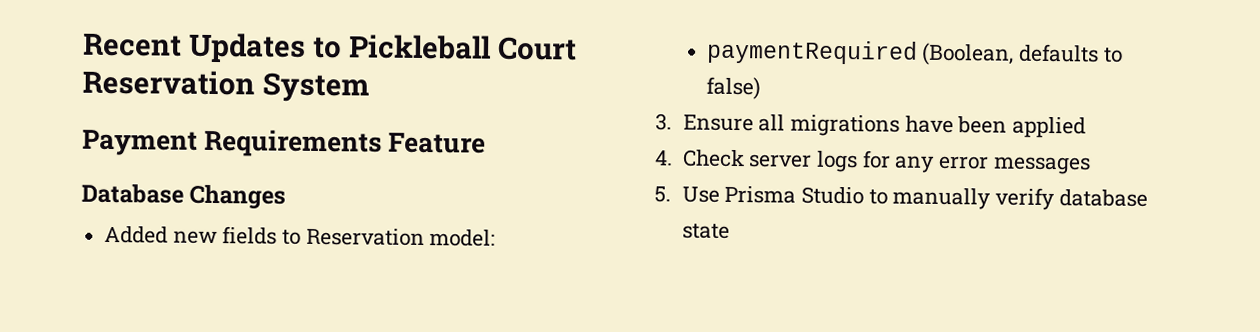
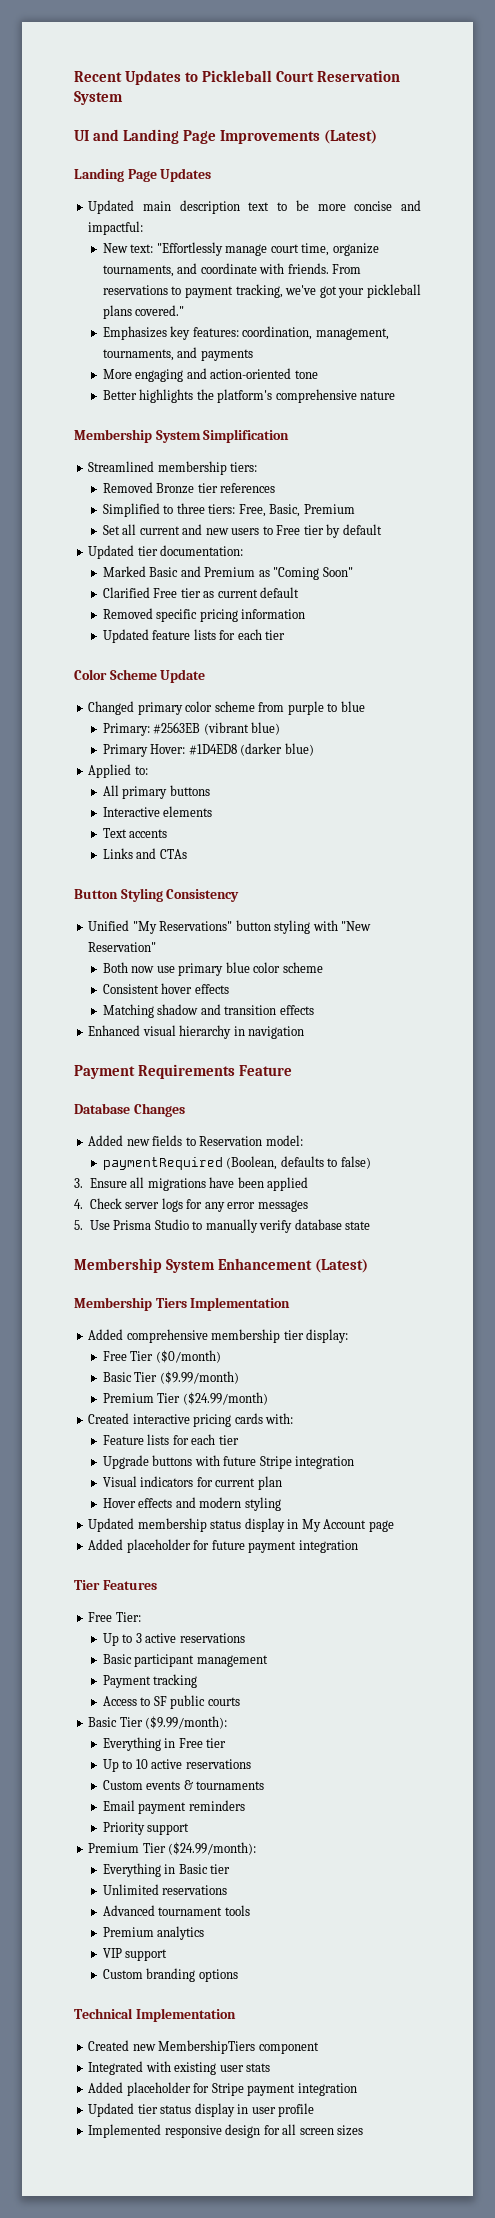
+ UI and Landing Page Improvements (Latest)
+ Landing Page Updates
+ Updated main description text to be more concise and impactful:
+ New text: "Effortlessly manage court time, organize tournaments, and coordinate with friends. From reservations to payment tracking, we've got your pickleball plans covered."
+ Emphasizes key features: coordination, management, tournaments, and payments
+ More engaging and action-oriented tone
+ Better highlights the platform's comprehensive nature
+ Membership System Simplification
+ Streamlined membership tiers:
+ Removed Bronze tier references
+ Simplified to three tiers: Free, Basic, Premium
+ Set all current and new users to Free tier by default
+ Updated tier documentation:
+ Marked Basic and Premium as "Coming Soon"
+ Clarified Free tier as current default
+ Removed specific pricing information
+ Updated feature lists for each tier
+ Color Scheme Update
+ Changed primary color scheme from purple to blue
+ Primary: #2563EB (vibrant blue)
+ Primary Hover: #1D4ED8 (darker blue)
+ Applied to:
+ All primary buttons
+ Interactive elements
+ Text accents
+ Links and CTAs
+ Button Styling Consistency
+ Unified "My Reservations" button styling with "New Reservation"
+ Both now use primary blue color scheme
+ Consistent hover effects
+ Matching shadow and transition effects
+ Enhanced visual hierarchy in navigation
+ Membership System Enhancement (Latest)
+ Membership Tiers Implementation
+ Added comprehensive membership tier display:
+ Free Tier ($0/month)
+ Basic Tier ($9.99/month)
+ Premium Tier ($24.99/month)
+ Created interactive pricing cards with:
+ Feature lists for each tier
+ Upgrade buttons with future Stripe integration
+ Visual indicators for current plan
+ Hover effects and modern styling
+ Updated membership status display in My Account page
+ Added placeholder for future payment integration
+ Tier Features
+ Free Tier:
+ Up to 3 active reservations
+ Basic participant management
+ Payment tracking
+ Access to SF public courts
+ Basic Tier ($9.99/month):
+ Everything in Free tier
+ Up to 10 active reservations
+ Custom events & tournaments
+ Email payment reminders
+ Priority support
+ Premium Tier ($24.99/month):
+ Everything in Basic tier
+ Unlimited reservations
+ Advanced tournament tools
+ Premium analytics
+ VIP support
+ Custom branding options
+ Technical Implementation
+ Created new MembershipTiers component
+ Integrated with existing user stats
+ Added placeholder for Stripe payment integration
+ Updated tier status display in user profile
+ Implemented responsive design for all screen sizes

